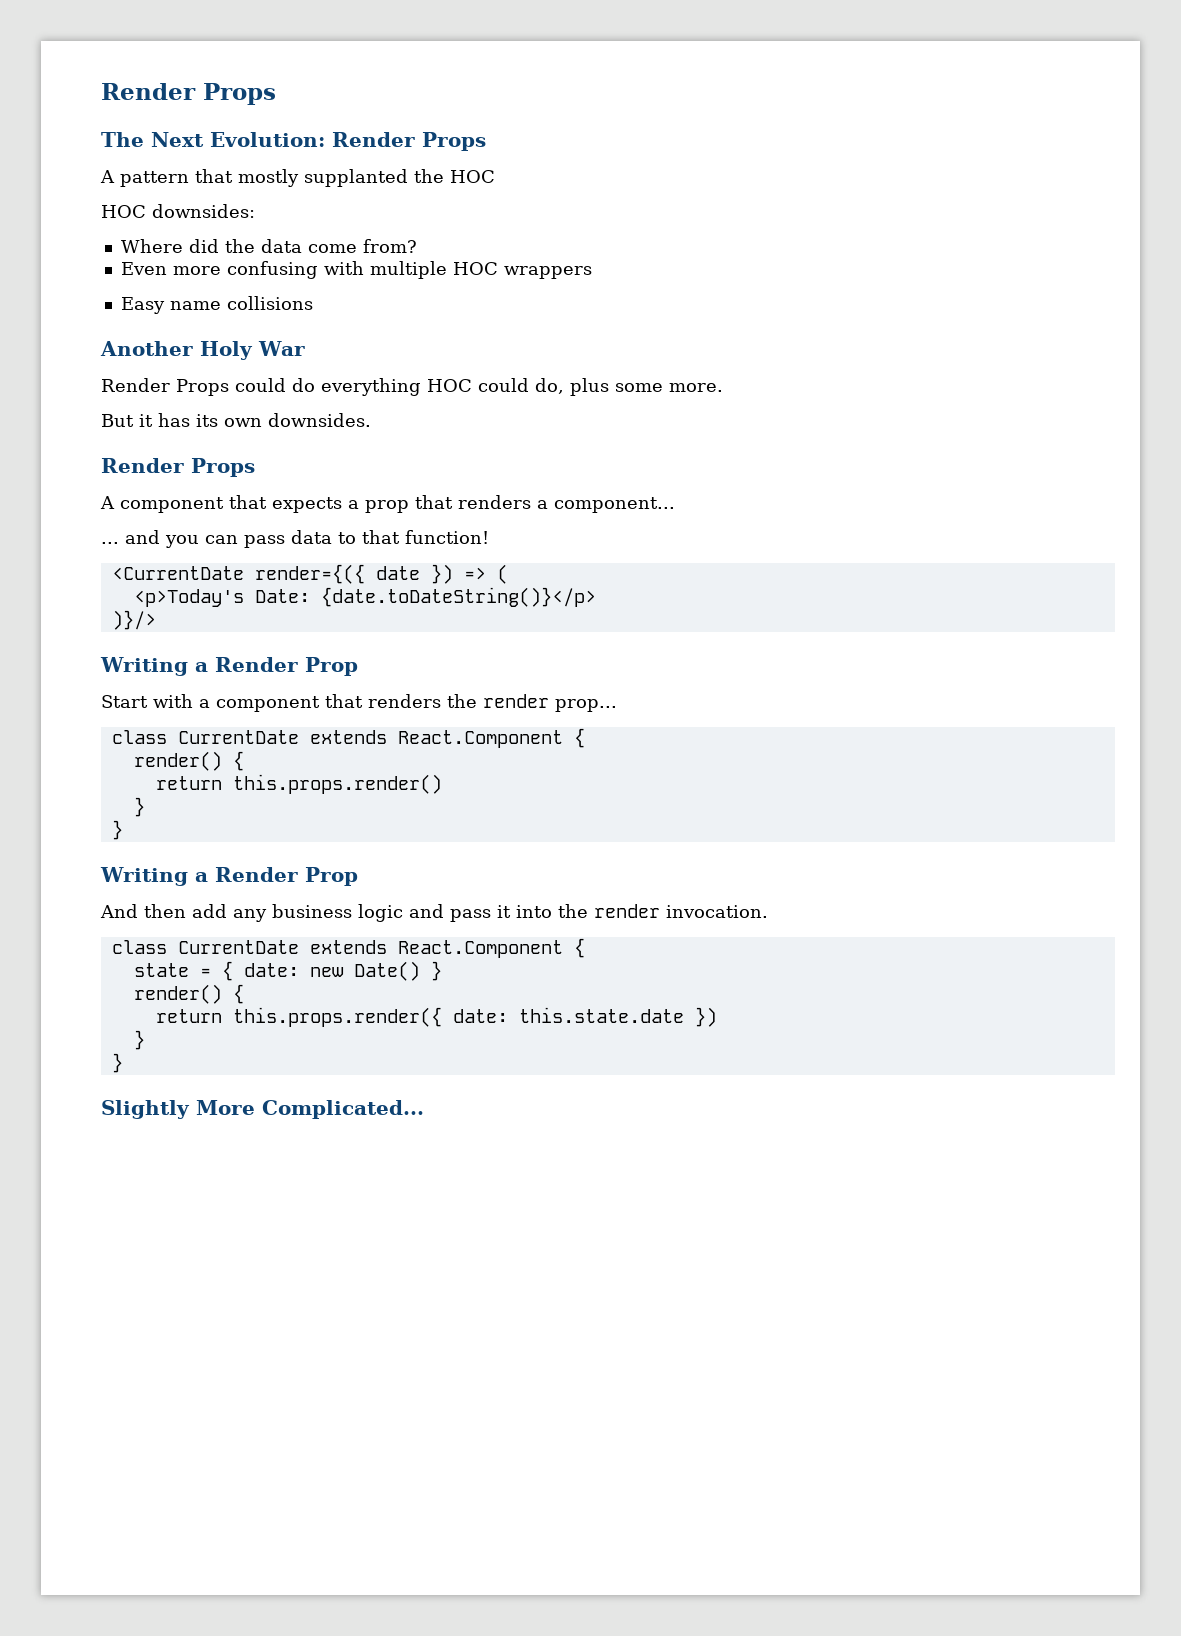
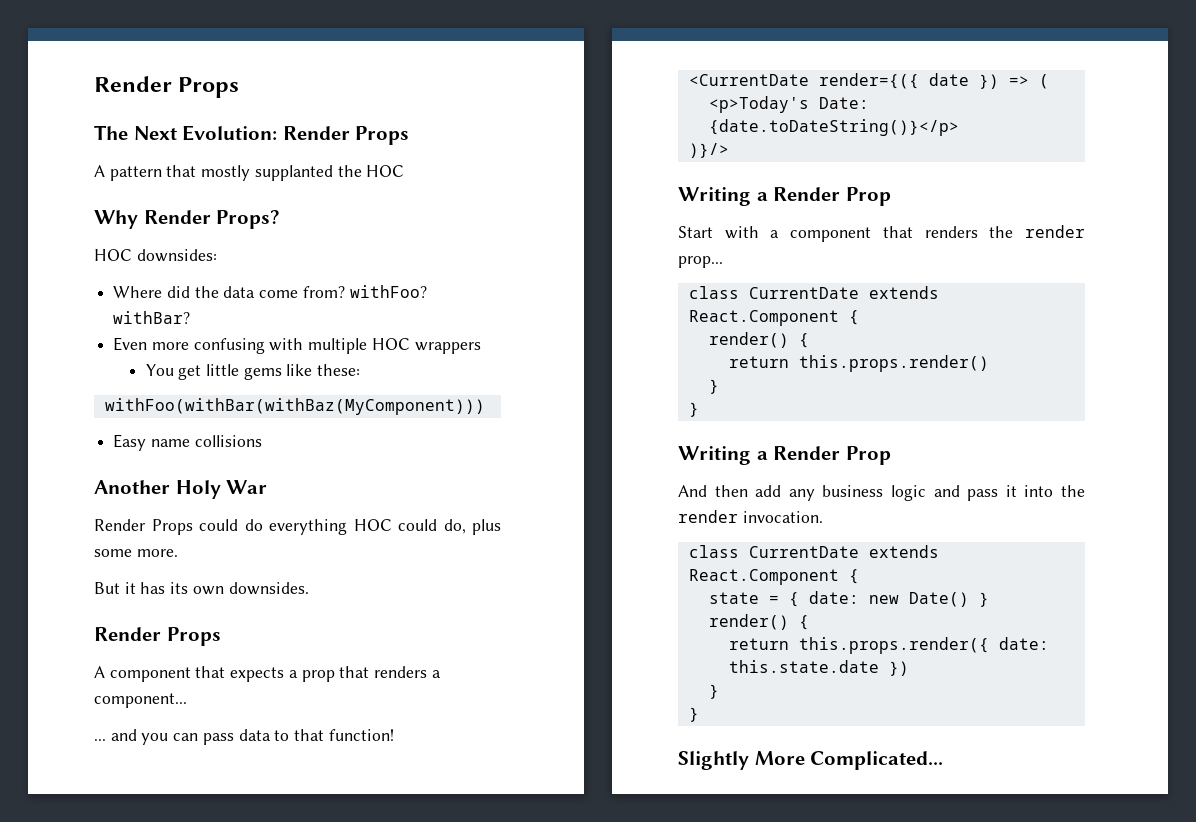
+ Why Render Props?
- Where did the data come from?
+ Where did the data come from? withFoo? withBar?
+ You get little gems like these:
+ withFoo(withBar(withBaz(MyComponent)))

